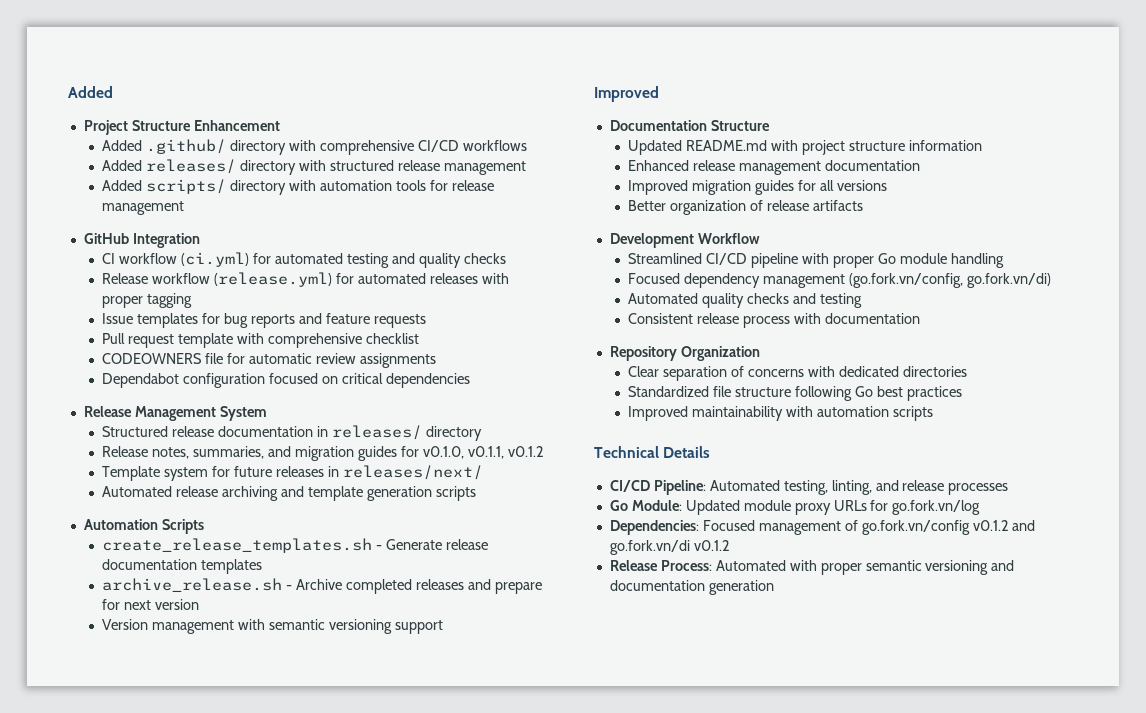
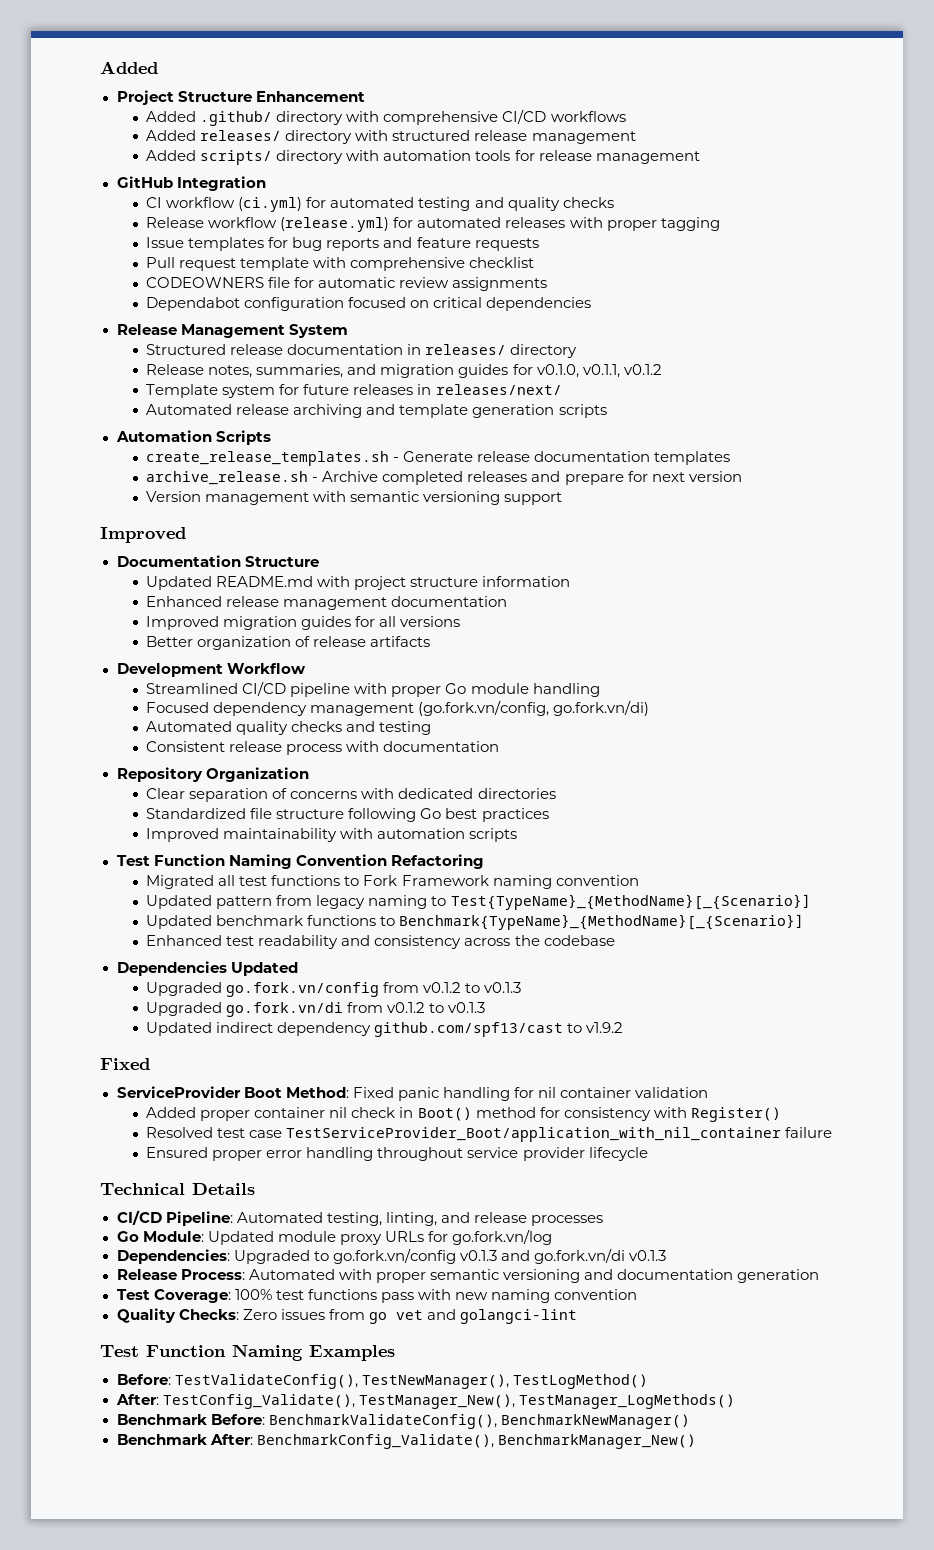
+ Test Function Naming Convention Refactoring
+ Migrated all test functions to Fork Framework naming convention
+ Updated pattern from legacy naming to Test{TypeName}_{MethodName}[_{Scenario}]
+ Updated benchmark functions to Benchmark{TypeName}_{MethodName}[_{Scenario}]
+ Enhanced test readability and consistency across the codebase
+ Dependencies Updated
+ Upgraded go.fork.vn/config from v0.1.2 to v0.1.3
+ Upgraded go.fork.vn/di from v0.1.2 to v0.1.3
+ Updated indirect dependency github.com/spf13/cast to v1.9.2
+ Fixed
+ ServiceProvider Boot Method: Fixed panic handling for nil container validation
+ Added proper container nil check in Boot() method for consistency with Register()
+ Resolved test case TestServiceProvider_Boot/application_with_nil_container failure
+ Ensured proper error handling throughout service provider lifecycle
- Dependencies: Focused management of go.fork.vn/config v0.1.2 and go.fork.vn/di v0.1.2
+ Dependencies: Upgraded to go.fork.vn/config v0.1.3 and go.fork.vn/di v0.1.3
+ Test Coverage: 100% test functions pass with new naming convention
+ Quality Checks: Zero issues from go vet and golangci-lint
+ Test Function Naming Examples
+ Before: TestValidateConfig(), TestNewManager(), TestLogMethod()
+ After: TestConfig_Validate(), TestManager_New(), TestManager_LogMethods()
+ Benchmark Before: BenchmarkValidateConfig(), BenchmarkNewManager()
+ Benchmark After: BenchmarkConfig_Validate(), BenchmarkManager_New()

